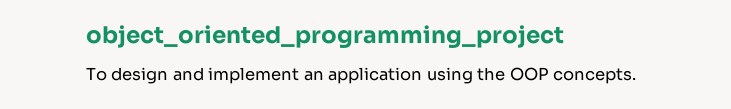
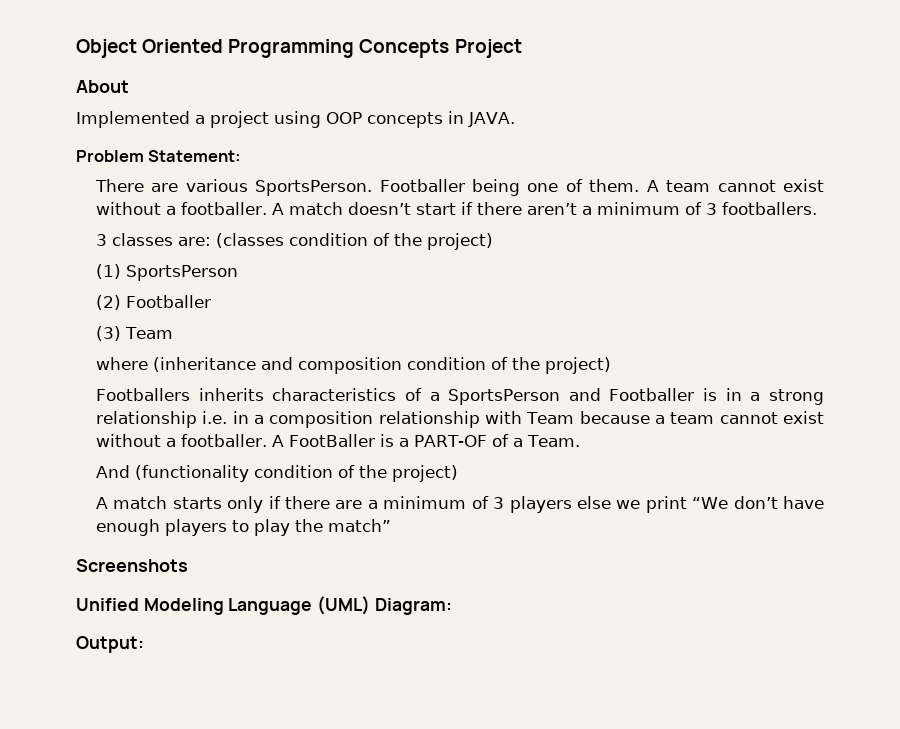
- object_oriented_programming_project
- To design and implement an application using the OOP concepts.
+ Object Oriented Programming Concepts Project
+ About
+ Implemented a project using OOP concepts in JAVA.
+ Problem Statement:
+ There are various SportsPerson. Footballer being one of them. A team cannot exist without a footballer. A match doesn’t start if there aren’t a minimum of 3 footballers.
+ 3 classes are: (classes condition of the project)
+ (1) SportsPerson
+ (2) Footballer
+ (3) Team
+ where (inheritance and composition condition of the project)
+ Footballers inherits characteristics of a SportsPerson and Footballer is in a strong relationship i.e. in a composition relationship with Team because a team cannot exist without a footballer. A FootBaller is a PART-OF of a Team.
+ And (functionality condition of the project)
+ A match starts only if there are a minimum of 3 players else we print “We don’t have enough players to play the match”
+ Screenshots
+ Unified Modeling Language (UML) Diagram:
+ Output:

